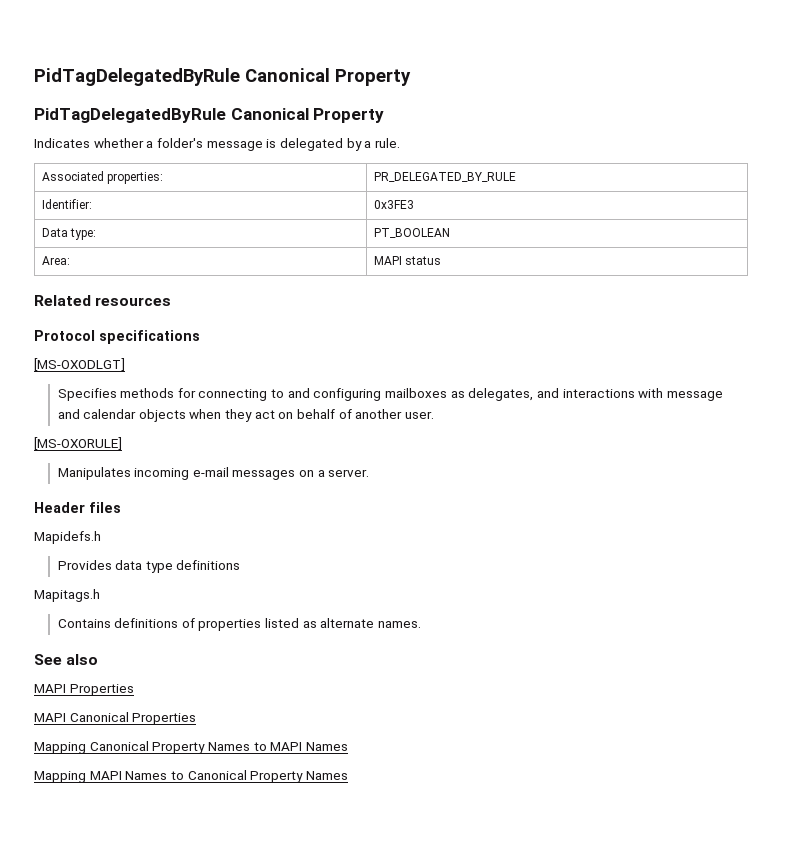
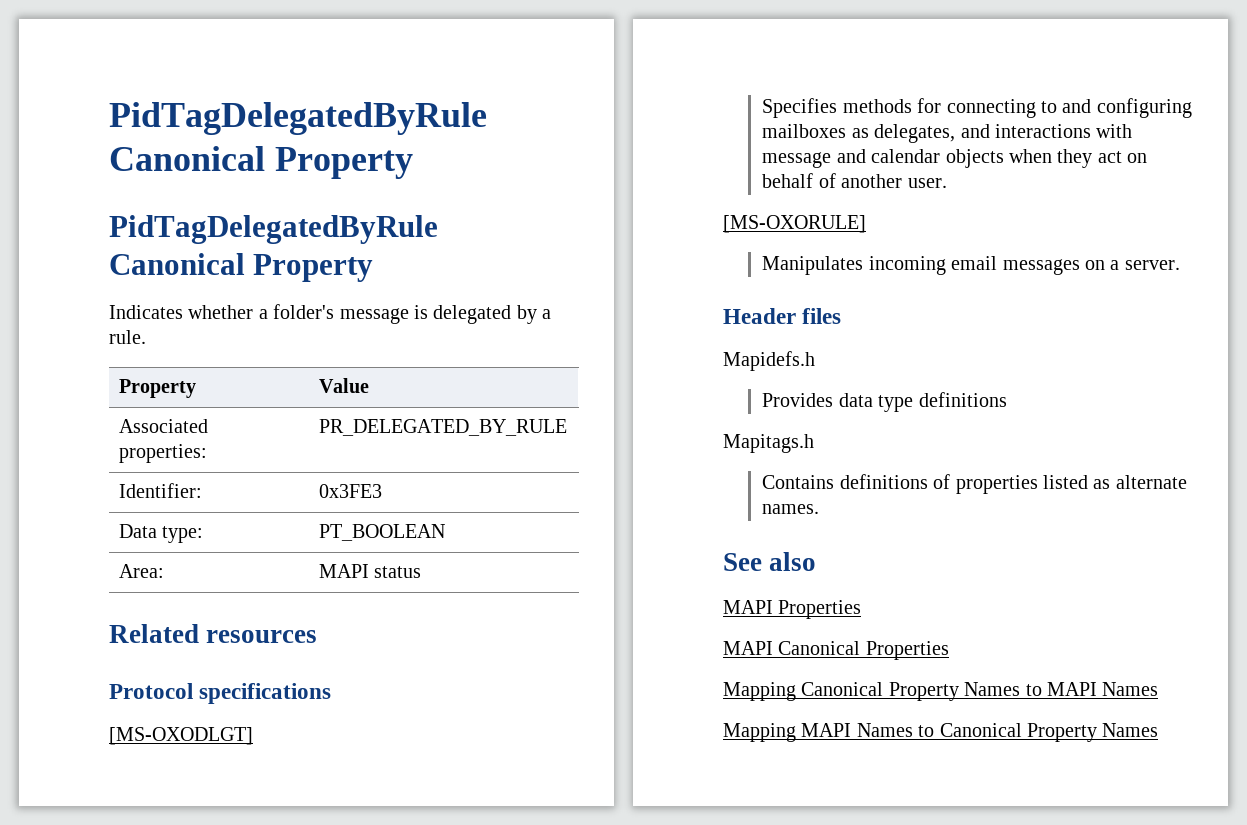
+ Property | Value
- Manipulates incoming e-mail messages on a server.
+ Manipulates incoming email messages on a server.

